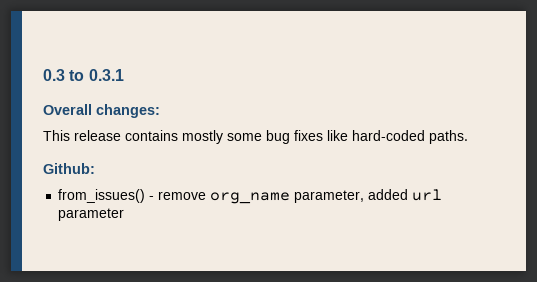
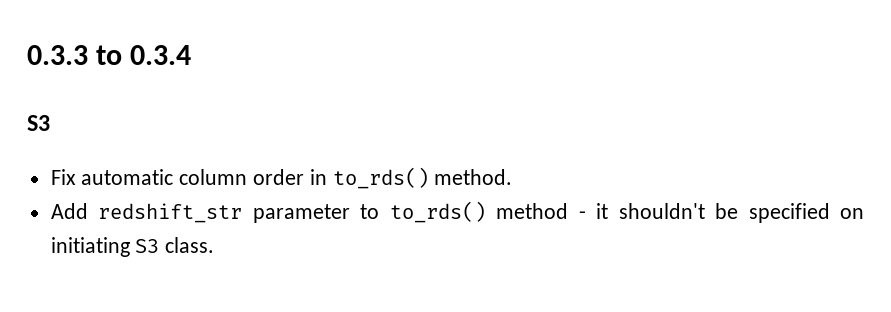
- 0.3 to 0.3.1
- Overall changes:
- This release contains mostly some bug fixes like hard-coded paths.
- Github:
- from_issues() - remove org_name parameter, added url parameter
+ 0.3.3 to 0.3.4
+ S3
+ Fix automatic column order in to_rds() method.
+ Add redshift_str parameter to to_rds() method - it shouldn't be specified on initiating S3 class.

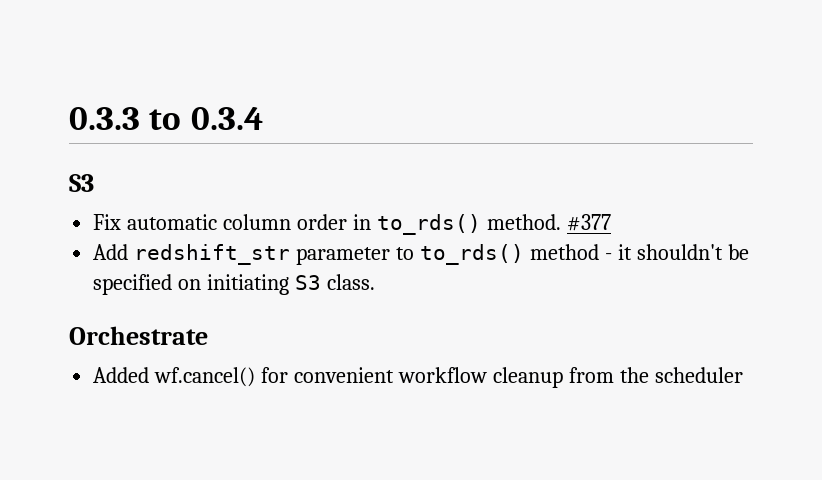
+ #377
+ Orchestrate
+ Added wf.cancel() for convenient workflow cleanup from the scheduler

